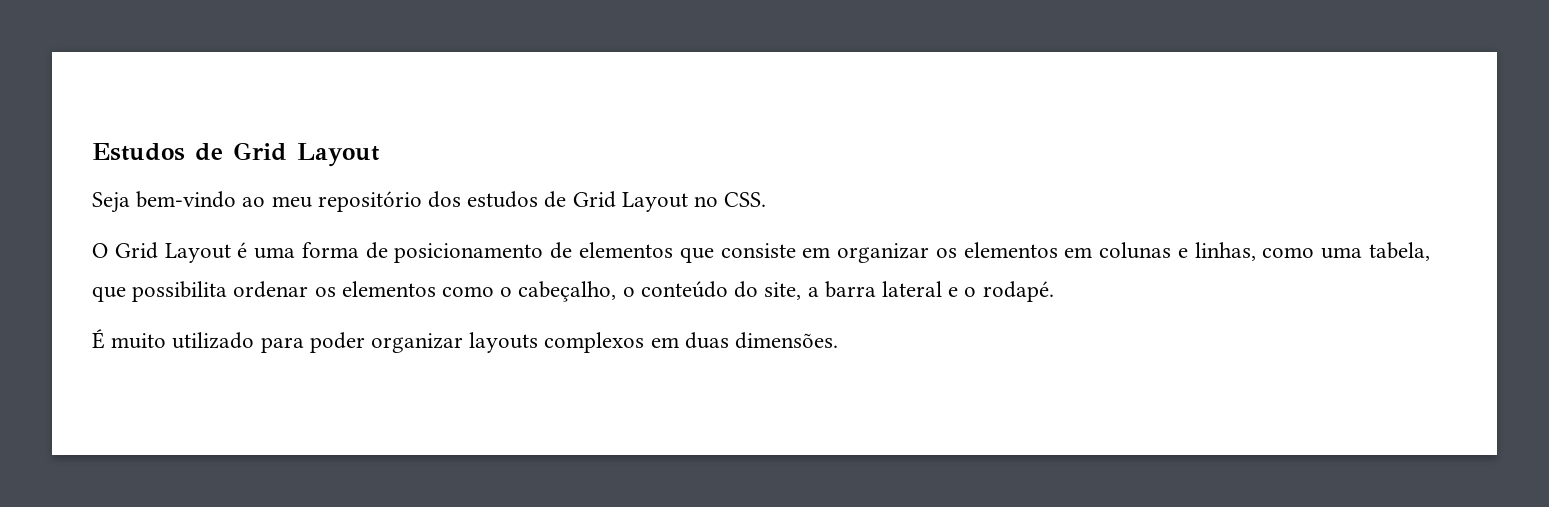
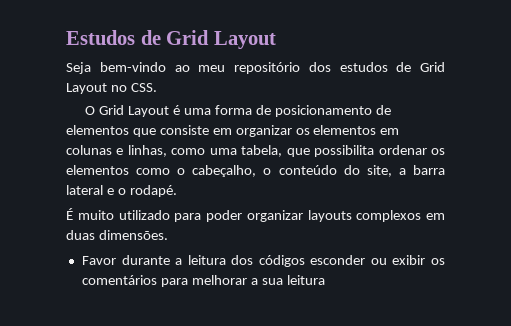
+ Favor durante a leitura dos códigos esconder ou exibir os comentários para melhorar a sua leitura

